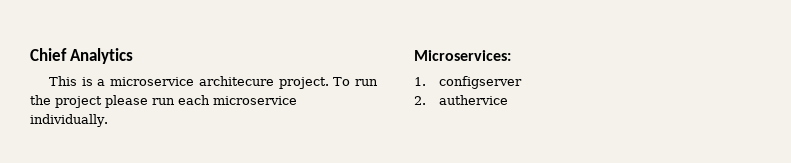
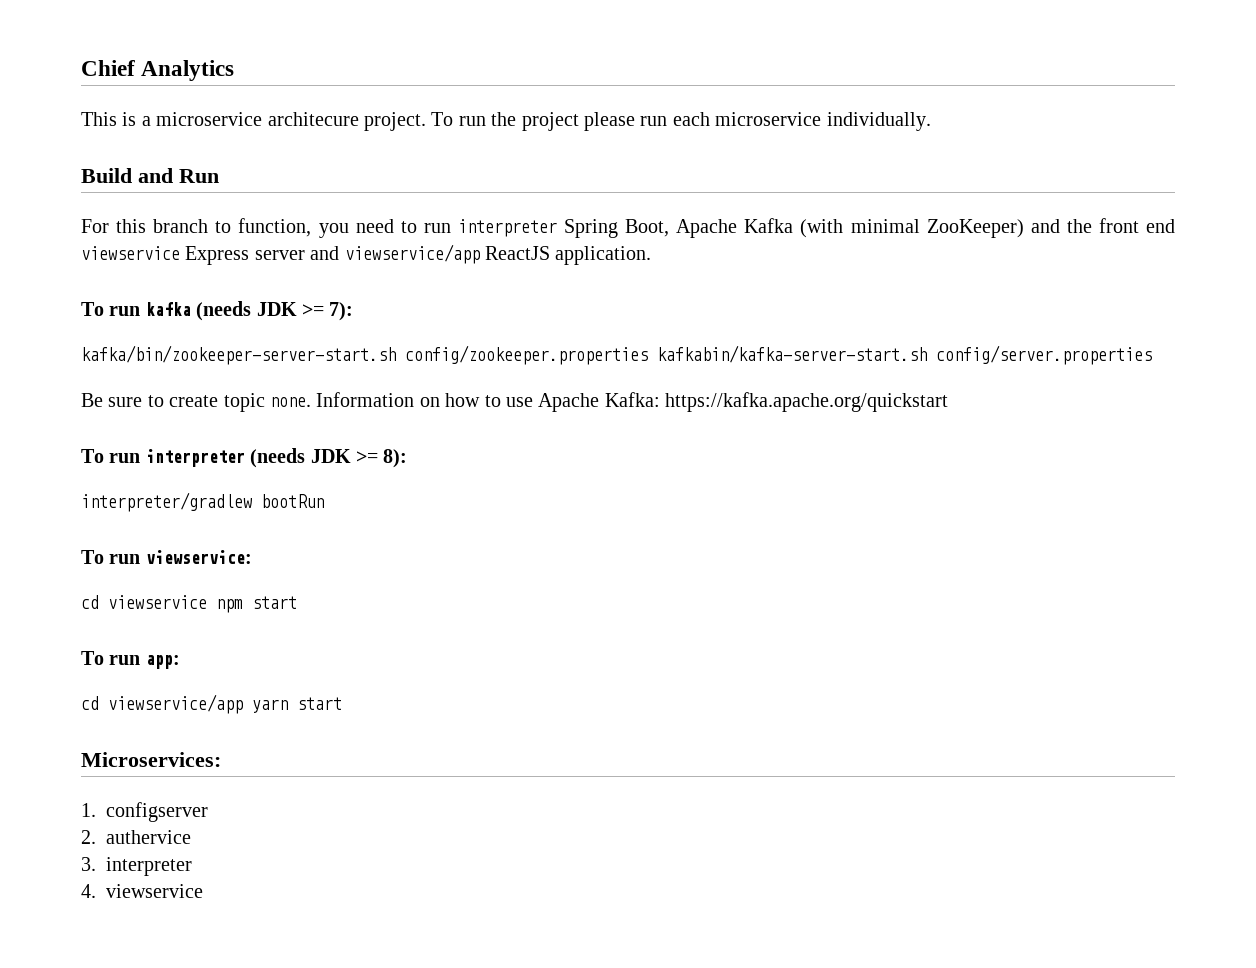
+ Build and Run
+ For this branch to function, you need to run interpreter Spring Boot, Apache Kafka (with minimal ZooKeeper) and the front end viewservice Express server and viewservice/app ReactJS application.
+ To run kafka (needs JDK >= 7):
+ kafka/bin/zookeeper-server-start.sh config/zookeeper.properties kafkabin/kafka-server-start.sh config/server.properties
+ Be sure to create topic none. Information on how to use Apache Kafka: https://kafka.apache.org/quickstart
+ To run interpreter (needs JDK >= 8):
+ interpreter/gradlew bootRun
+ To run viewservice:
+ cd viewservice npm start
+ To run app:
+ cd viewservice/app yarn start
+ 3. interpreter
+ 4. viewservice

